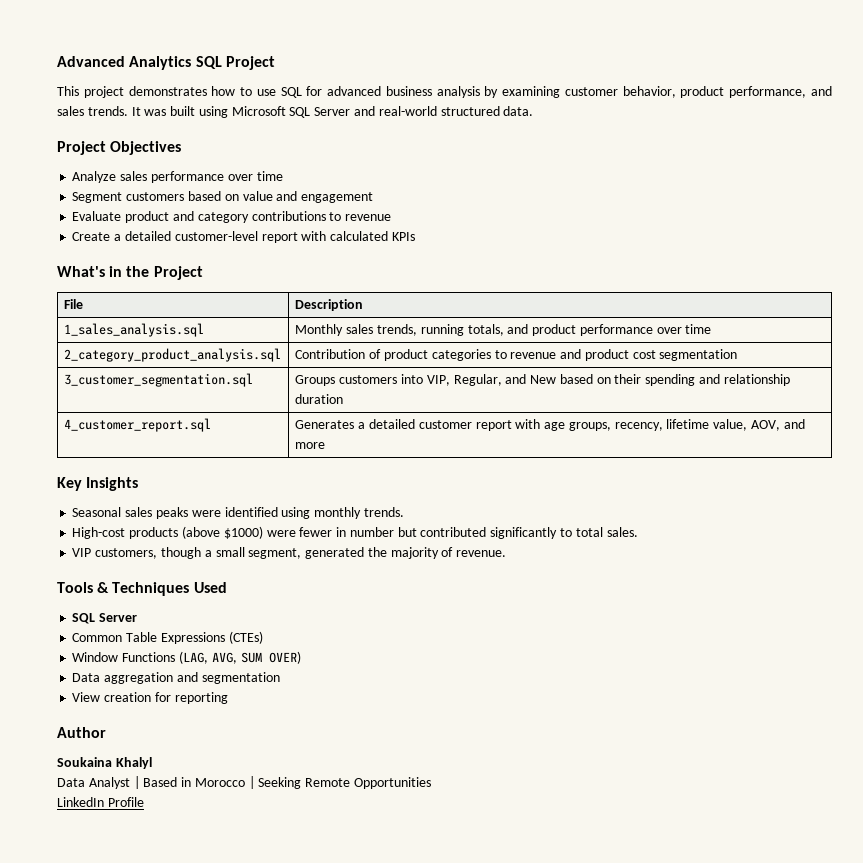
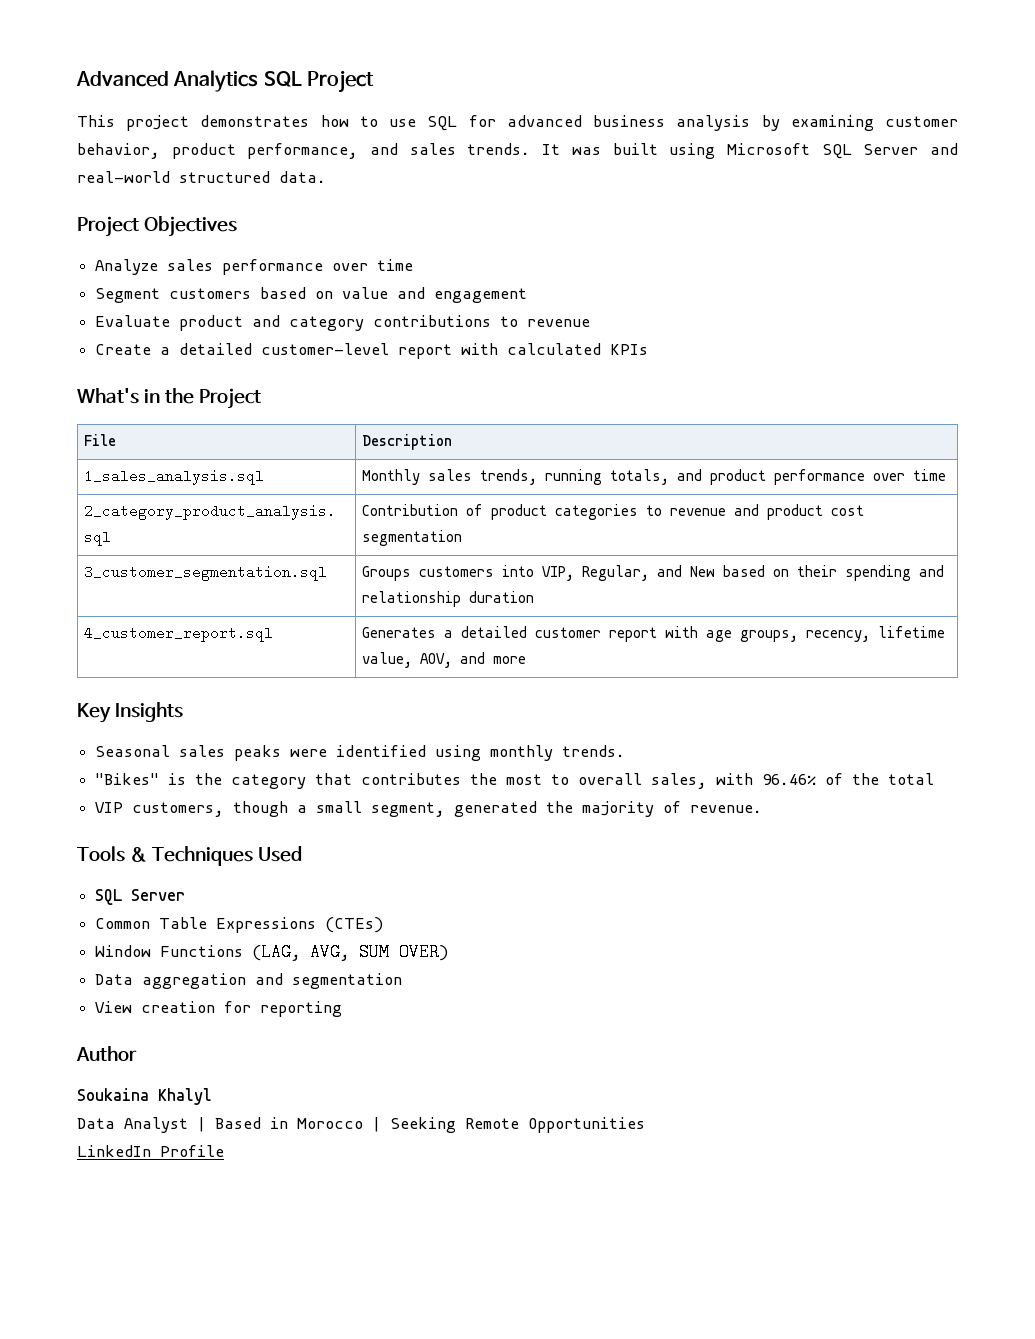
- High-cost products (above $1000) were fewer in number but contributed significantly to total sales.
+ "Bikes" is the category that contributes the most to overall sales, with 96.46% of the total

